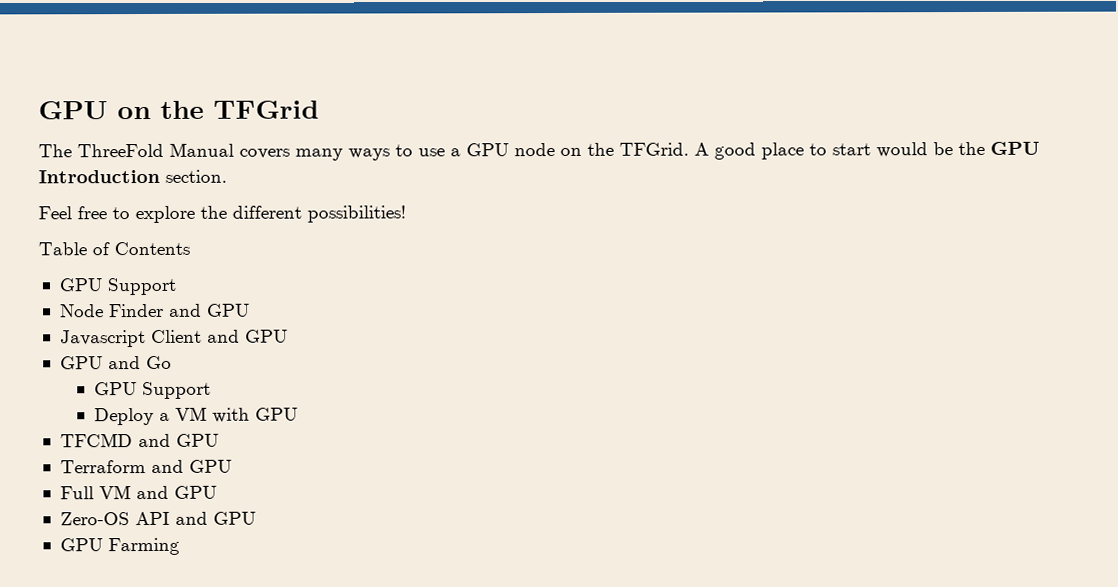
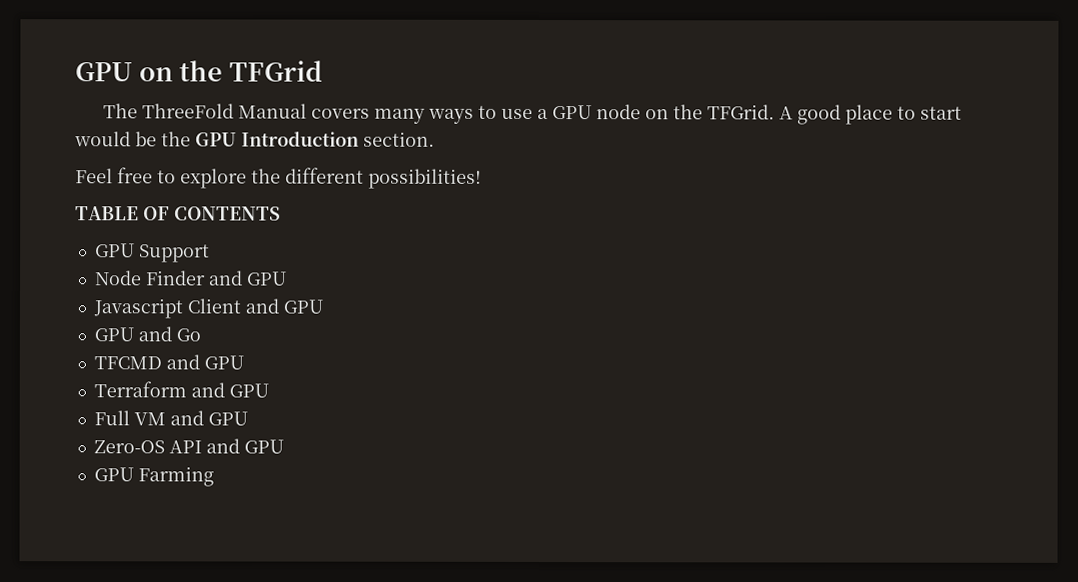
- Table of Contents
+ TABLE OF CONTENTS
  GPU and Go
- GPU Support
- Deploy a VM with GPU

